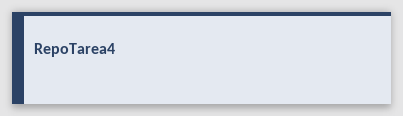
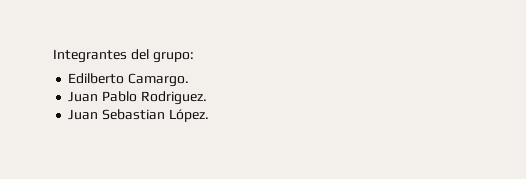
- RepoTarea4
+ Integrantes del grupo:
+ Edilberto Camargo.
+ Juan Pablo Rodriguez.
+ Juan Sebastian López.

